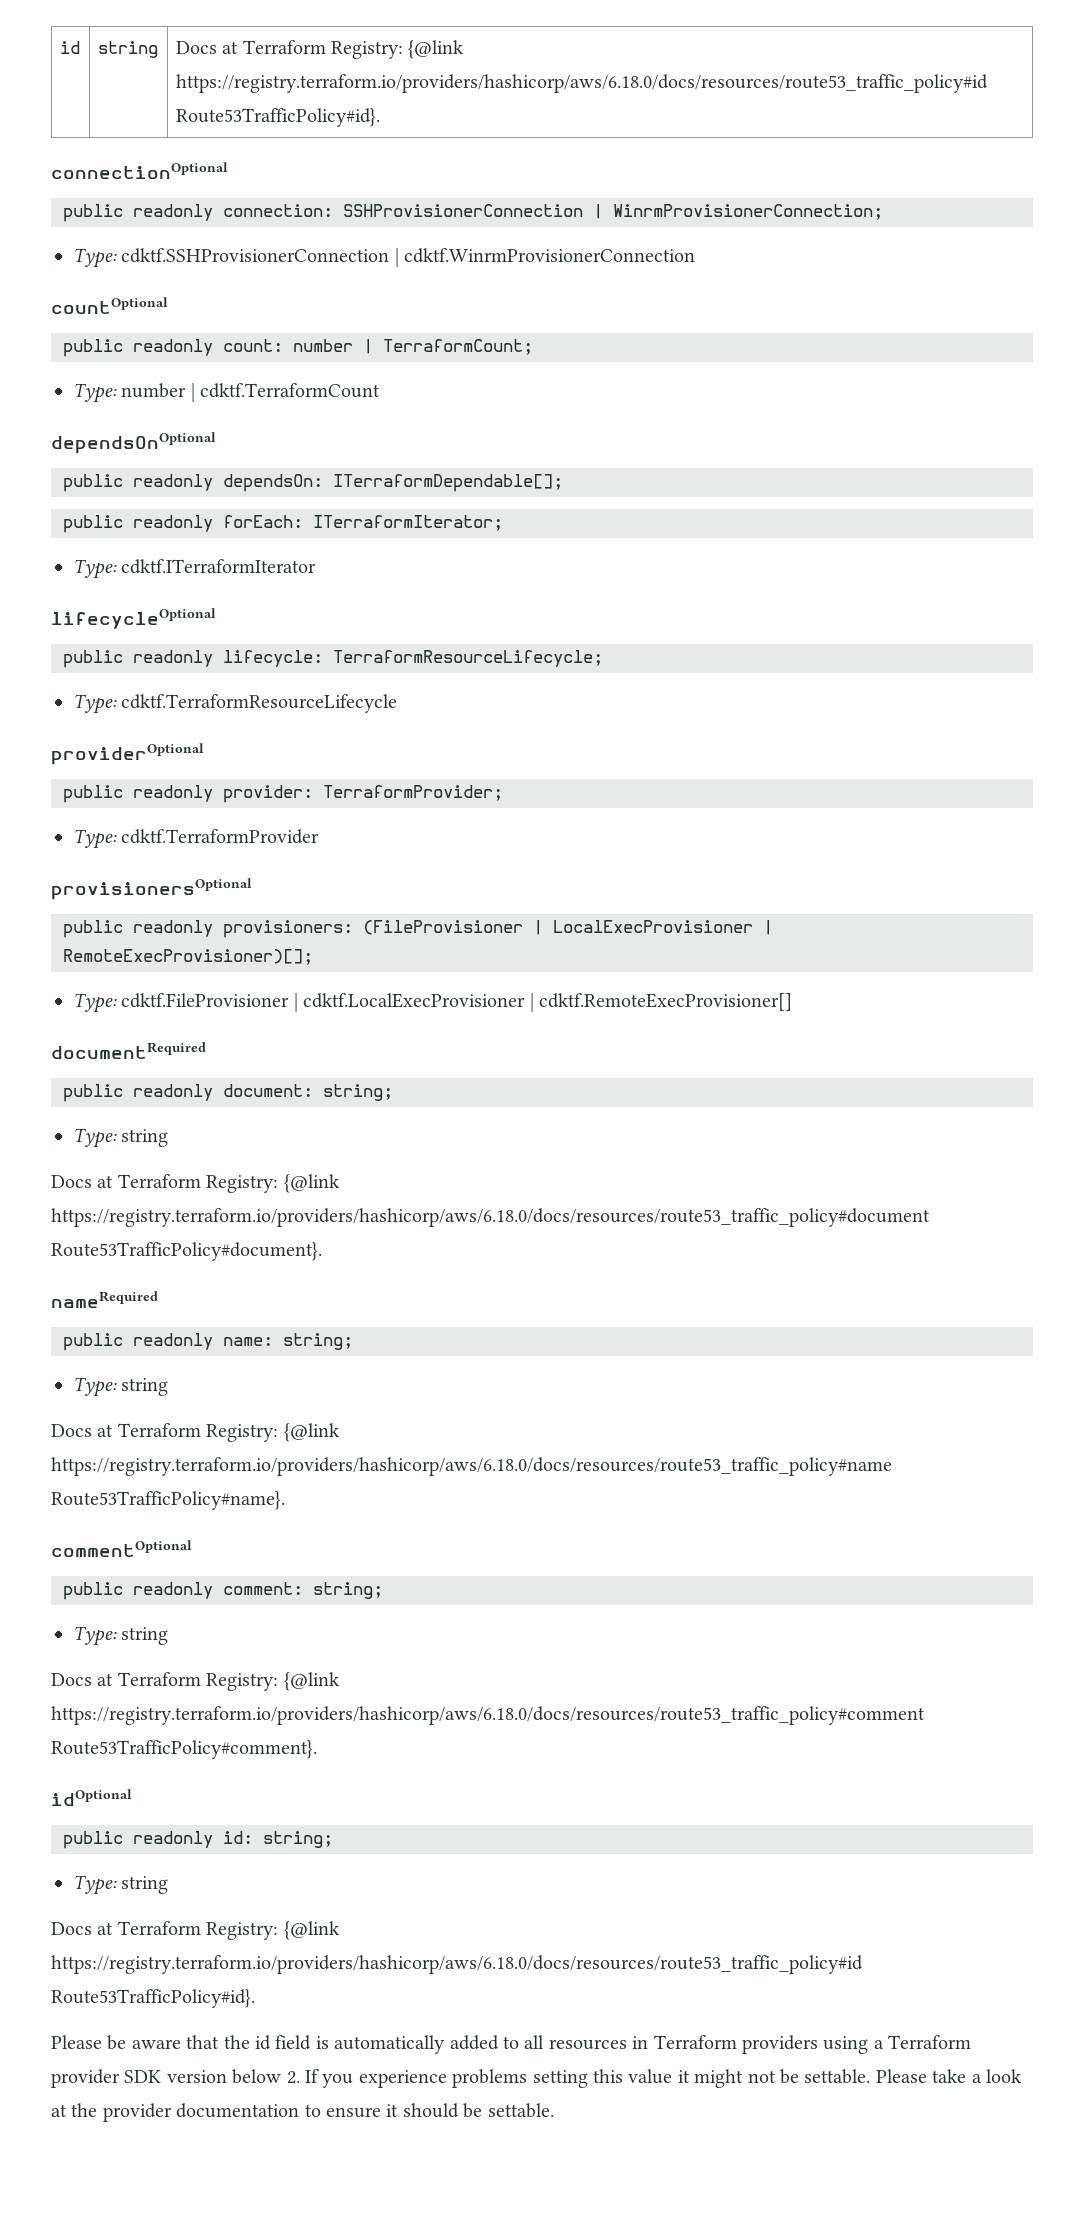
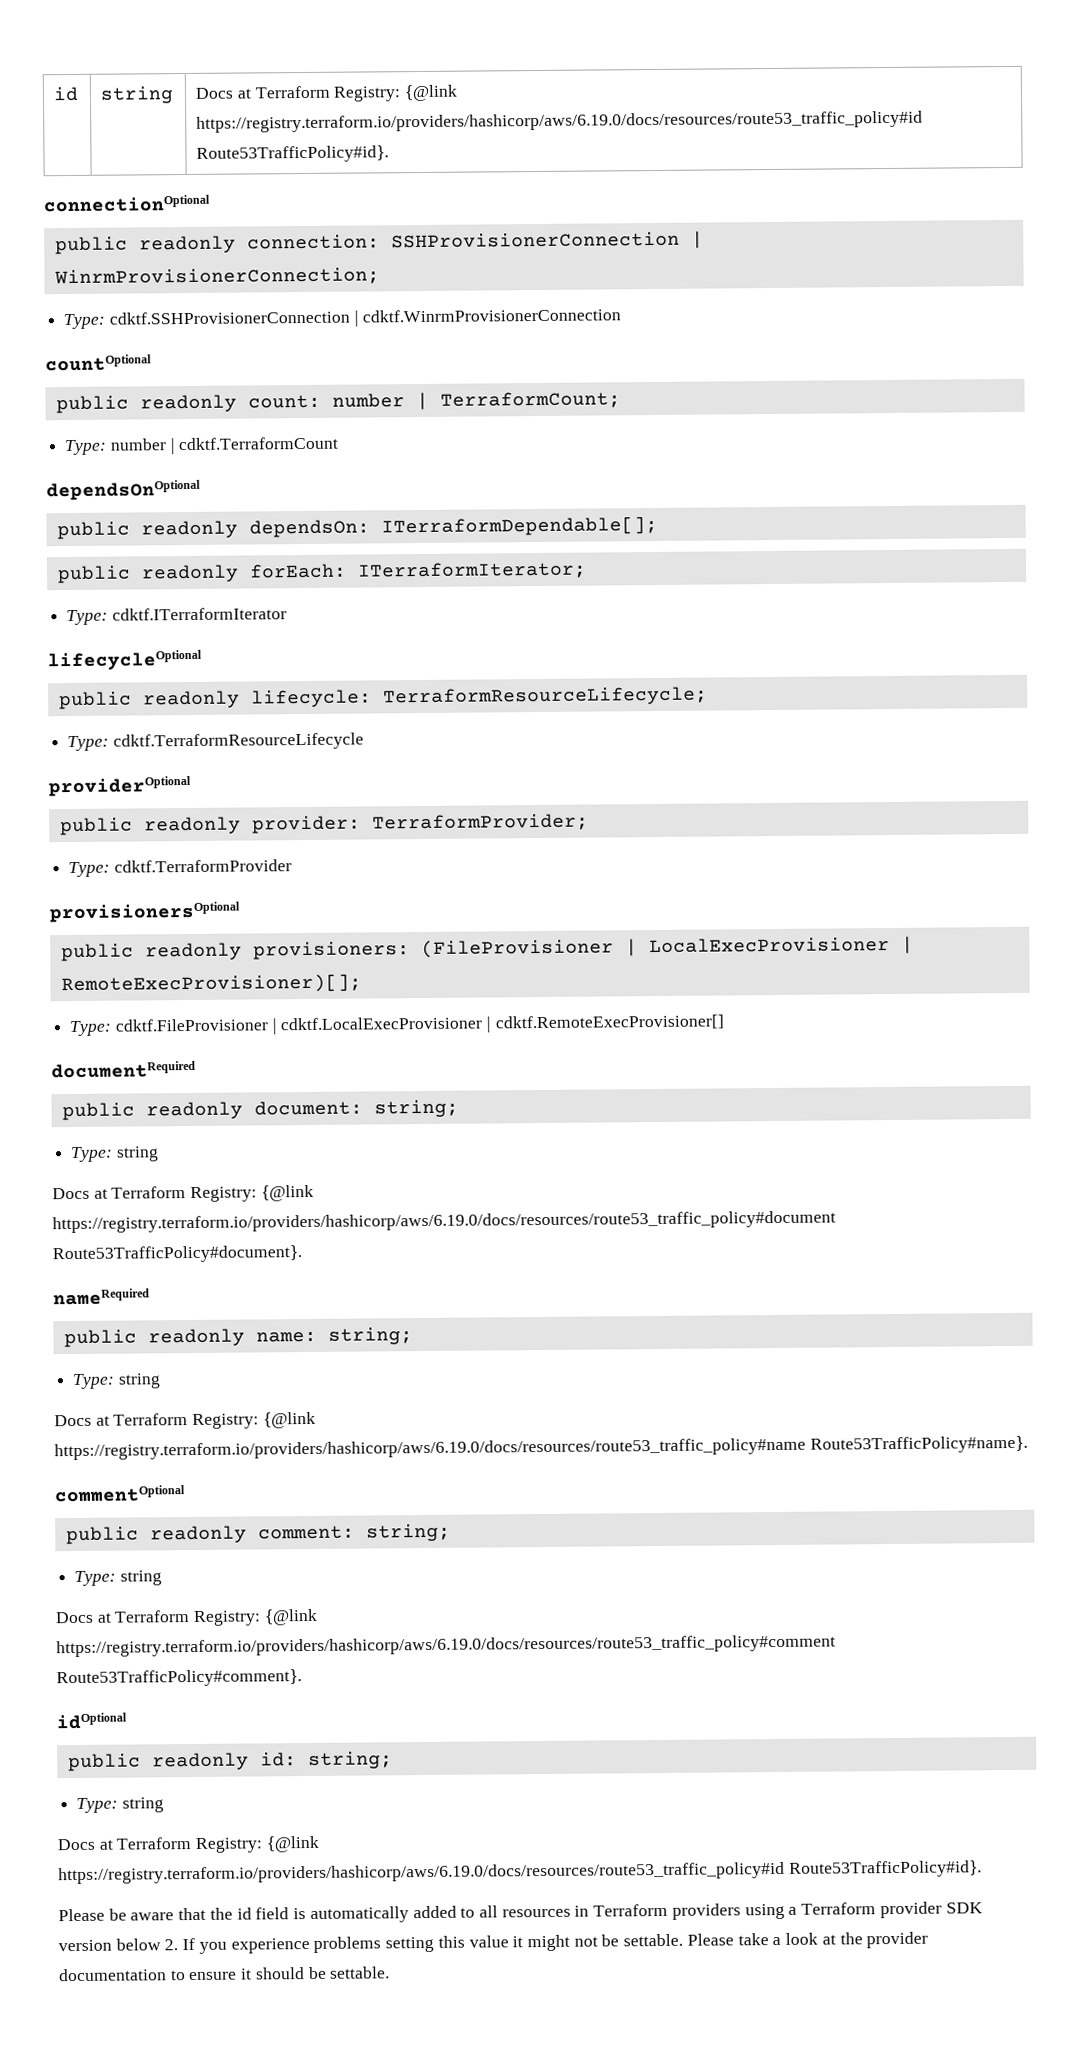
- id | string | Docs at Terraform Registry: {@link https://registry.terraform.io/providers/hashicorp/aws/6.18.0/docs/resources/route53_traffic_policy#id Route53TrafficPolicy#id}.
+ id | string | Docs at Terraform Registry: {@link https://registry.terraform.io/providers/hashicorp/aws/6.19.0/docs/resources/route53_traffic_policy#id Route53TrafficPolicy#id}.
- Docs at Terraform Registry: {@link https://registry.terraform.io/providers/hashicorp/aws/6.18.0/docs/resources/route53_traffic_policy#document Route53TrafficPolicy#document}.
+ Docs at Terraform Registry: {@link https://registry.terraform.io/providers/hashicorp/aws/6.19.0/docs/resources/route53_traffic_policy#document Route53TrafficPolicy#document}.
- Docs at Terraform Registry: {@link https://registry.terraform.io/providers/hashicorp/aws/6.18.0/docs/resources/route53_traffic_policy#name Route53TrafficPolicy#name}.
+ Docs at Terraform Registry: {@link https://registry.terraform.io/providers/hashicorp/aws/6.19.0/docs/resources/route53_traffic_policy#name Route53TrafficPolicy#name}.
- Docs at Terraform Registry: {@link https://registry.terraform.io/providers/hashicorp/aws/6.18.0/docs/resources/route53_traffic_policy#comment Route53TrafficPolicy#comment}.
+ Docs at Terraform Registry: {@link https://registry.terraform.io/providers/hashicorp/aws/6.19.0/docs/resources/route53_traffic_policy#comment Route53TrafficPolicy#comment}.
  public readonly id: string;
  Type: string
- Docs at Terraform Registry: {@link https://registry.terraform.io/providers/hashicorp/aws/6.18.0/docs/resources/route53_traffic_policy#id Route53TrafficPolicy#id}.
+ Docs at Terraform Registry: {@link https://registry.terraform.io/providers/hashicorp/aws/6.19.0/docs/resources/route53_traffic_policy#id Route53TrafficPolicy#id}.

